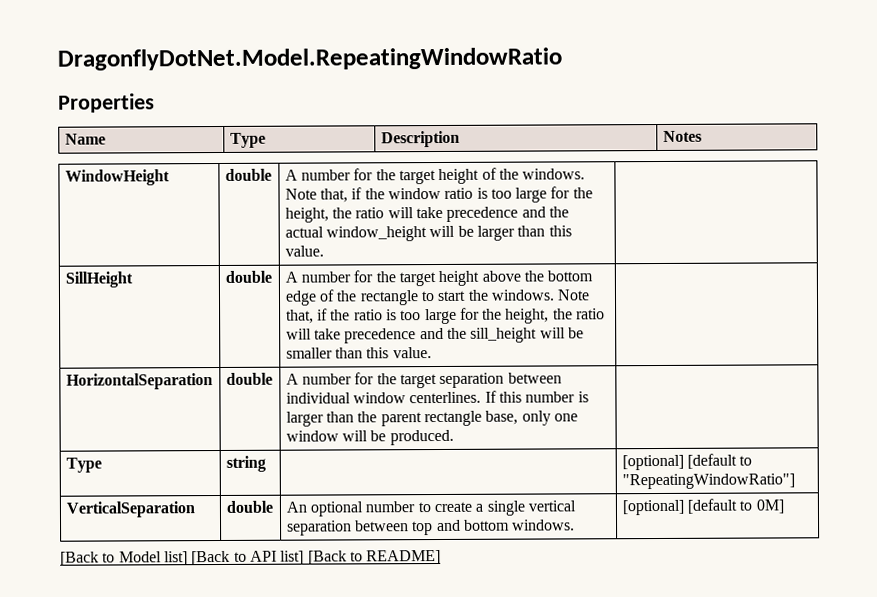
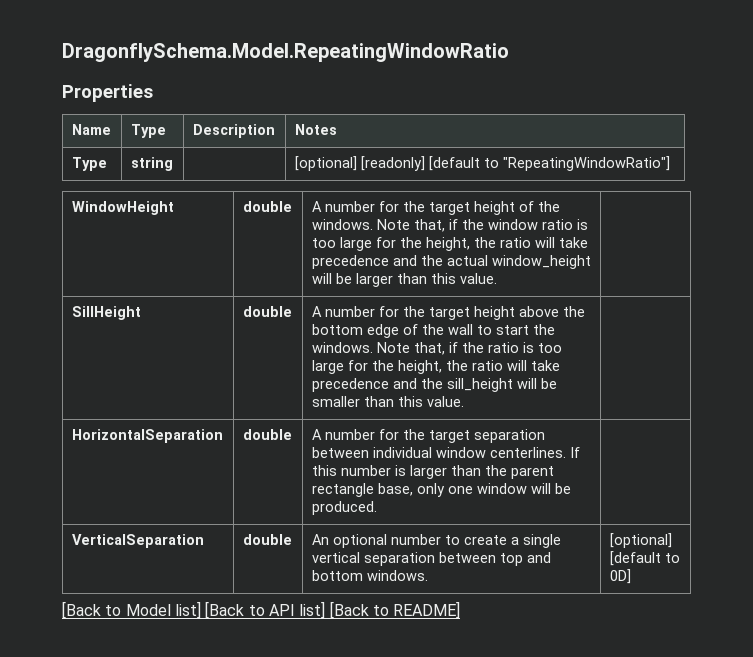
- DragonflyDotNet.Model.RepeatingWindowRatio
+ DragonflySchema.Model.RepeatingWindowRatio
+ Type | string | | [optional] [readonly] [default to "RepeatingWindowRatio"]
- A number for the target height above the bottom edge of the rectangle to start the windows.
+ A number for the target height above the bottom edge of the wall to start the windows.
- Type | string | | [optional] [default to "RepeatingWindowRatio"]
- VerticalSeparation | double | An optional number to create a single vertical separation between top and bottom windows. | [optional] [default to 0M]
+ VerticalSeparation | double | An optional number to create a single vertical separation between top and bottom windows. | [optional] [default to 0D]

